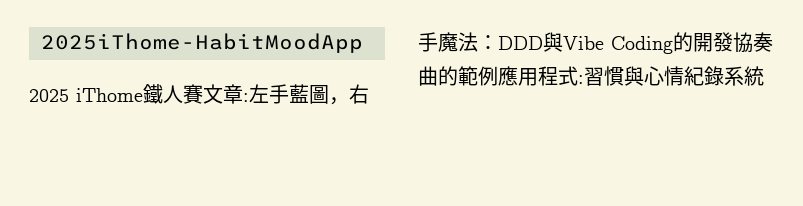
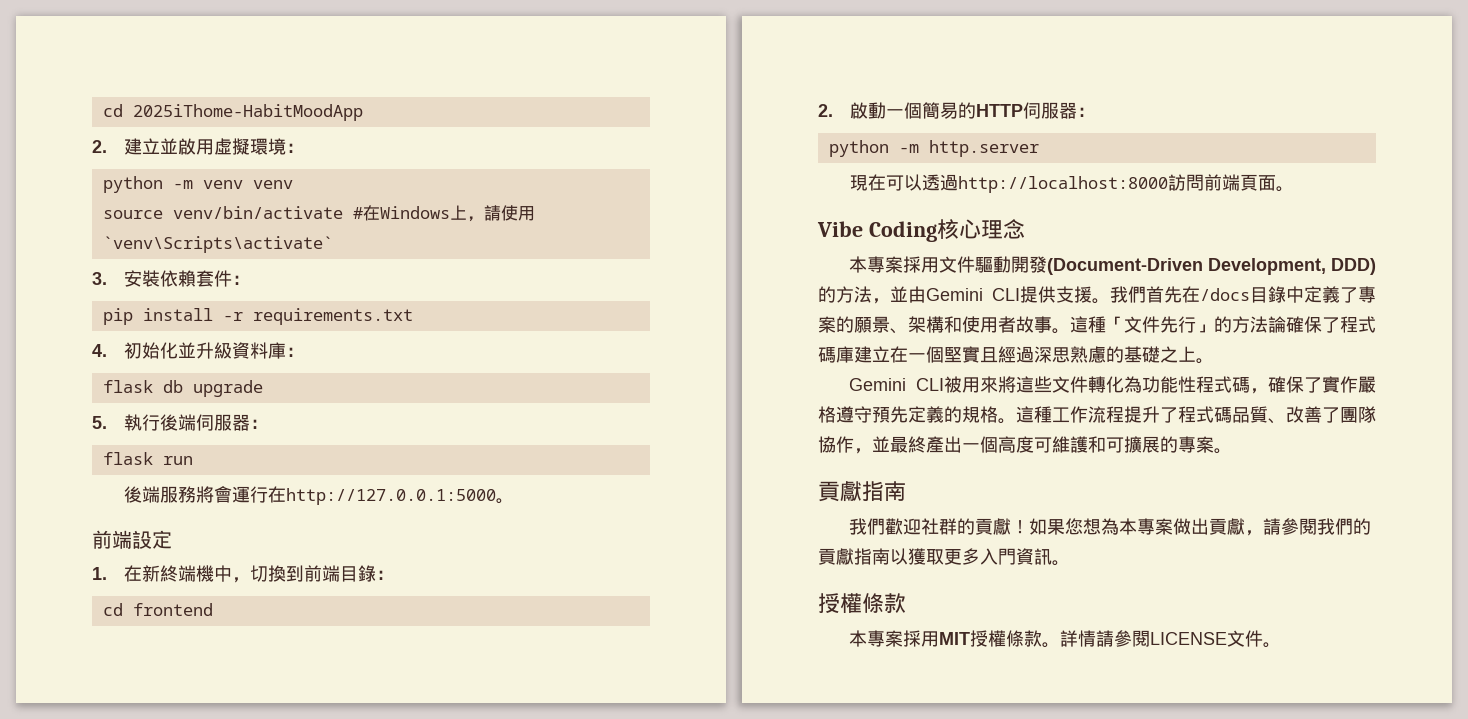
- 2025iThome-HabitMoodApp
+ cd 2025iThome-HabitMoodApp
- 2025 iThome鐵人賽文章:左手藍圖，右手魔法：DDD與Vibe Coding的開發協奏曲的範例應用程式:習慣與心情紀錄系統
+ 2.建立並啟用虛擬環境：
+ python -m venv venv
+ source venv/bin/activate #在Windows上，請使用`venv\Scripts\activate`
+ 3.安裝依賴套件：
+ pip install -r requirements.txt
+ 4.初始化並升級資料庫：
+ flask db upgrade
+ 5.執行後端伺服器：
+ flask run
+ 後端服務將會運行在http://127.0.0.1:5000。
+ 前端設定
+ 1.在新終端機中，切換到前端目錄：
+ cd frontend
+ 2.啟動一個簡易的HTTP伺服器：
+ python -m http.server
+ 現在可以透過http://localhost:8000訪問前端頁面。
+ Vibe Coding核心理念
+ 本專案採用文件驅動開發(Document-Driven Development, DDD)的方法，並由Gemini CLI提供支援。我們首先在/docs目錄中定義了專案的願景、架構和使用者故事。這種「文件先行」的方法論確保了程式碼庫建立在一個堅實且經過深思熟慮的基礎之上。
+ Gemini CLI被用來將這些文件轉化為功能性程式碼，確保了實作嚴格遵守預先定義的規格。這種工作流程提升了程式碼品質、改善了團隊協作，並最終產出一個高度可維護和可擴展的專案。
+ 貢獻指南
+ 我們歡迎社群的貢獻！如果您想為本專案做出貢獻，請參閱我們的貢獻指南以獲取更多入門資訊。
+ 授權條款
+ 本專案採用MIT授權條款。詳情請參閱LICENSE文件。

